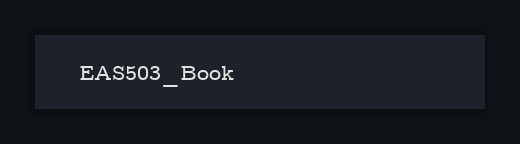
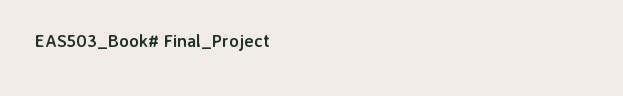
- EAS503_Book
+ EAS503_Book# Final_Project

